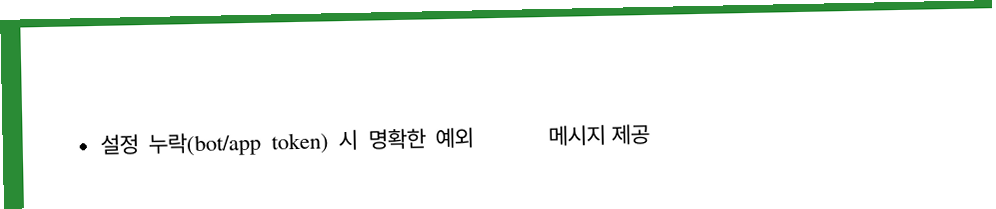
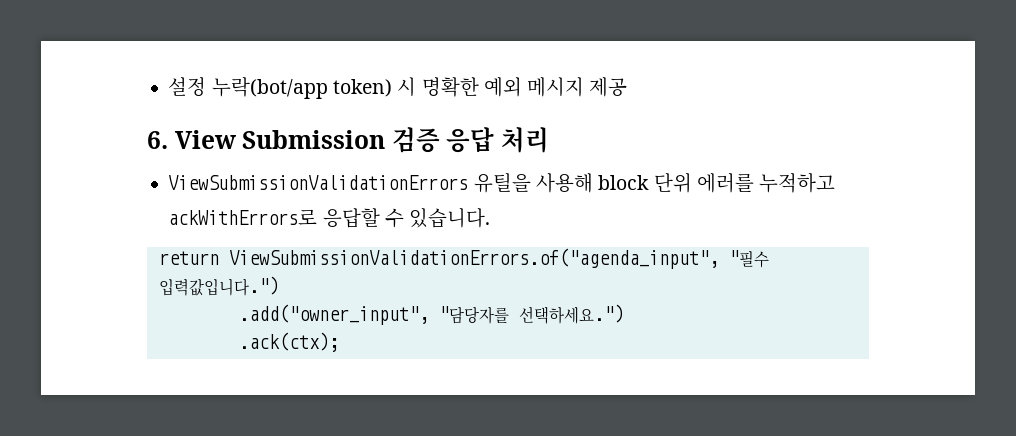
+ 6. View Submission 검증 응답 처리
+ ViewSubmissionValidationErrors 유틸을 사용해 block 단위 에러를 누적하고 ackWithErrors로 응답할 수 있습니다.
+ return ViewSubmissionValidationErrors.of("agenda_input", "필수 입력값입니다.")
+ .add("owner_input", "담당자를 선택하세요.")
+ .ack(ctx);

